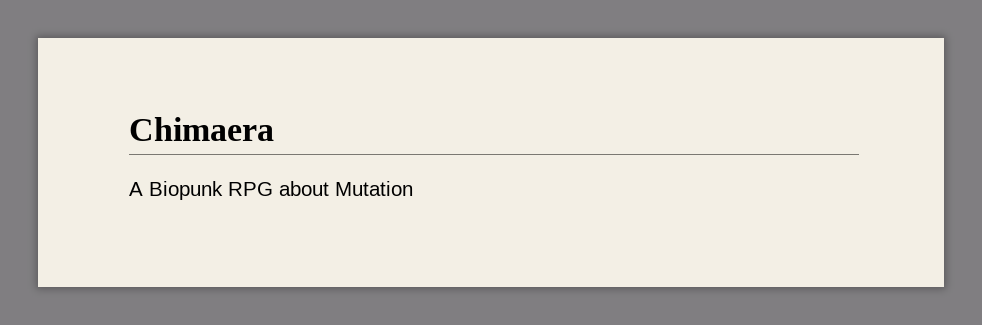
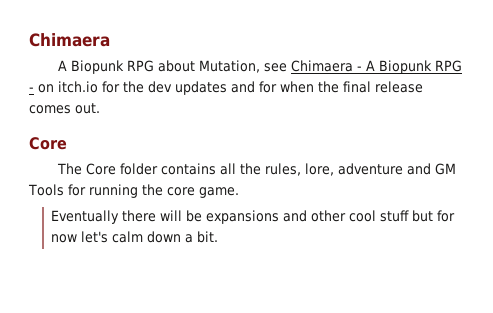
- A Biopunk RPG about Mutation
+ A Biopunk RPG about Mutation, see Chimaera - A Biopunk RPG - on itch.io for the dev updates and for when the final release comes out.
+ Core
+ The Core folder contains all the rules, lore, adventure and GM Tools for running the core game.
+ Eventually there will be expansions and other cool stuff but for now let's calm down a bit.

